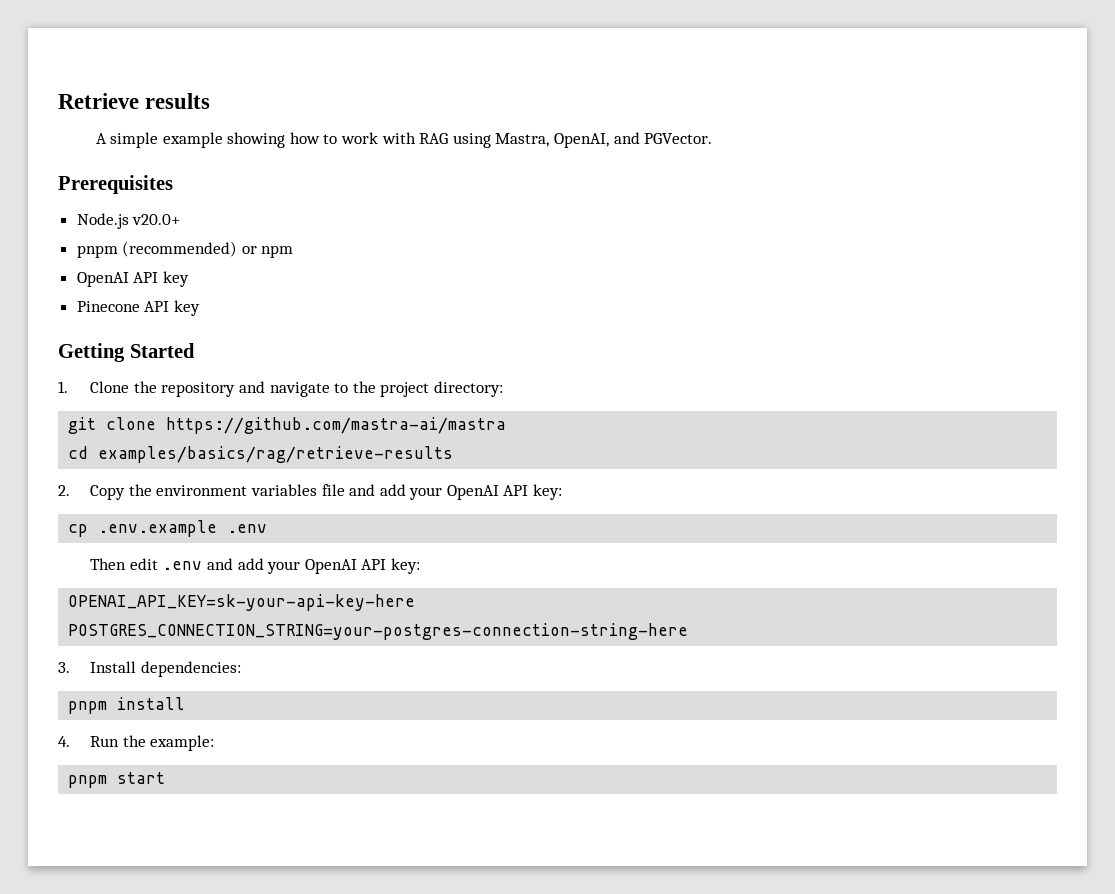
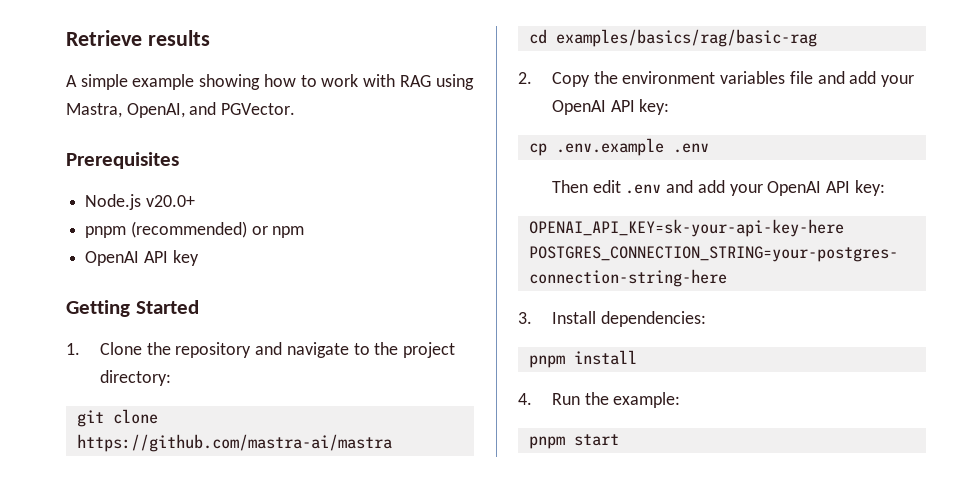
- Pinecone API key
- cd examples/basics/rag/retrieve-results
+ cd examples/basics/rag/basic-rag

